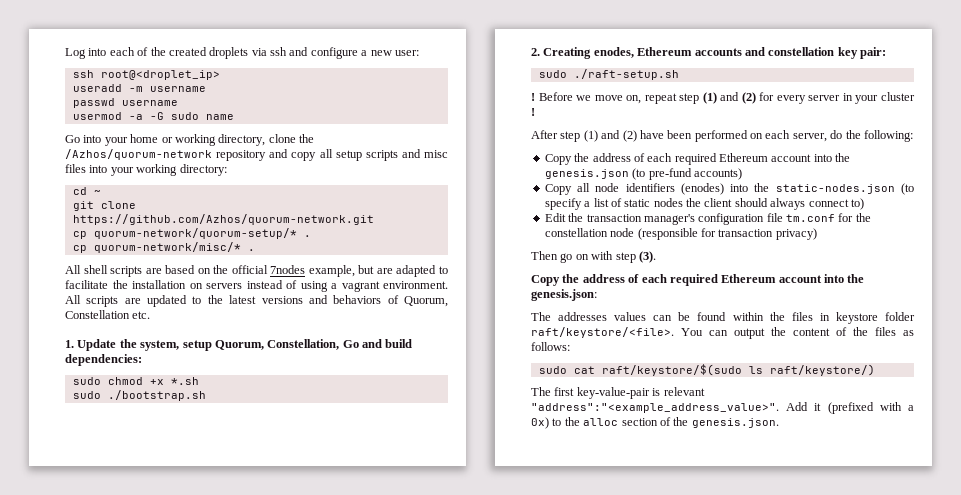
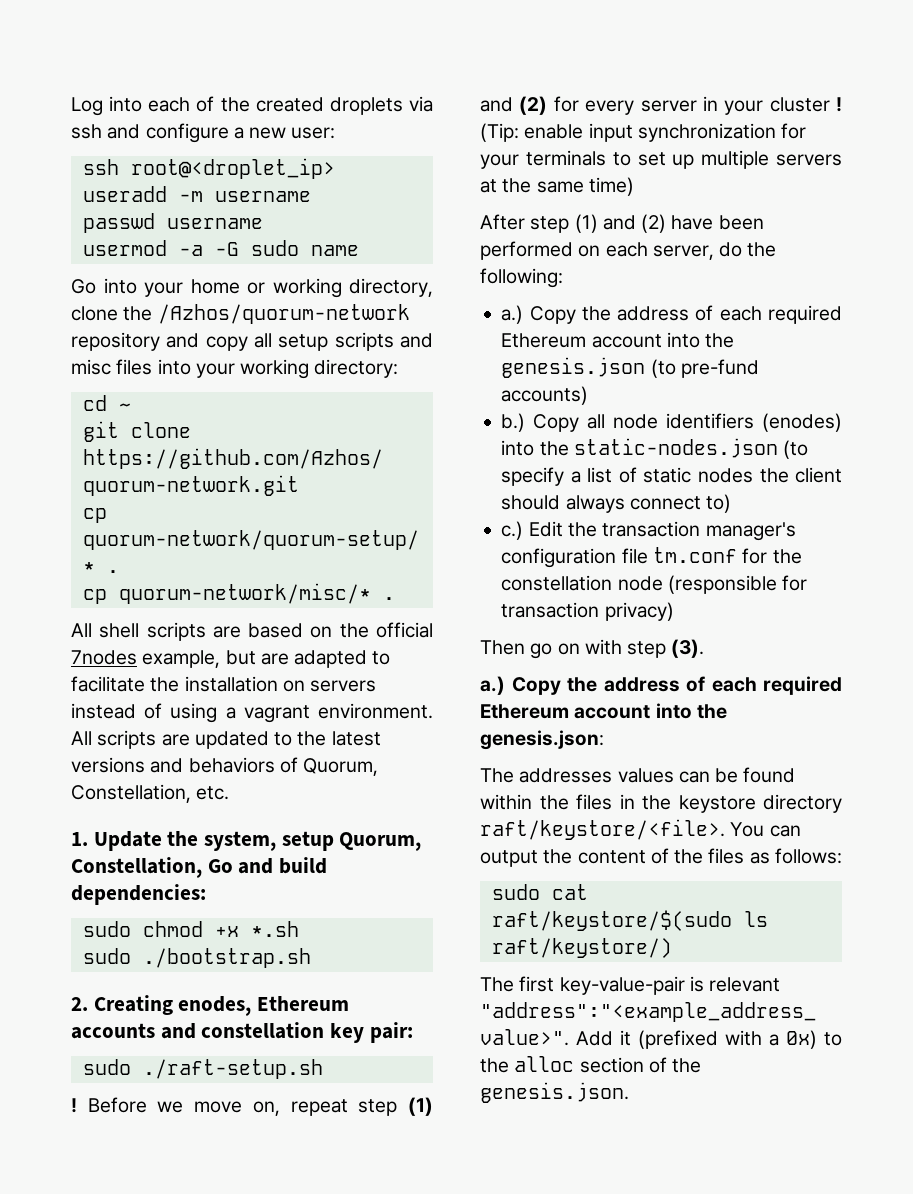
- All scripts are updated to the latest versions and behaviors of Quorum, Constellation etc.
+ All scripts are updated to the latest versions and behaviors of Quorum, Constellation, etc.
+ (Tip: enable input synchronization for your terminals to set up multiple servers at the same time)
  After step (1) and (2) have been performed on each server, do the following:
- Copy the address of each required Ethereum account into the genesis.json (to pre-fund accounts)
+ a.) Copy the address of each required Ethereum account into the genesis.json (to pre-fund accounts)
+ b.)
+ c.)
  Then go on with step (3).
- Copy the address of each required Ethereum account into the genesis.json:
+ a.) Copy the address of each required Ethereum account into the genesis.json:
- The addresses values can be found within the files in keystore folder raft/keystore/<file>.
+ The addresses values can be found within the files in the keystore directory raft/keystore/<file>.

